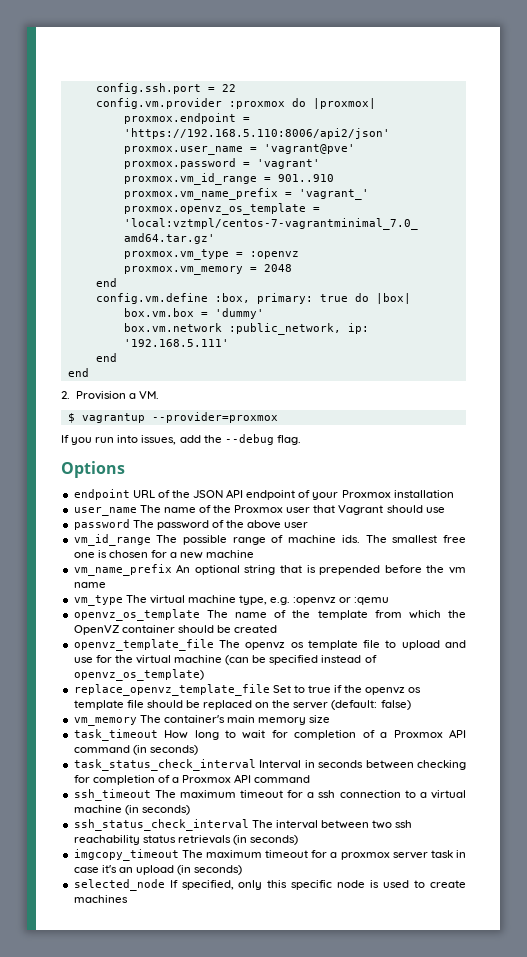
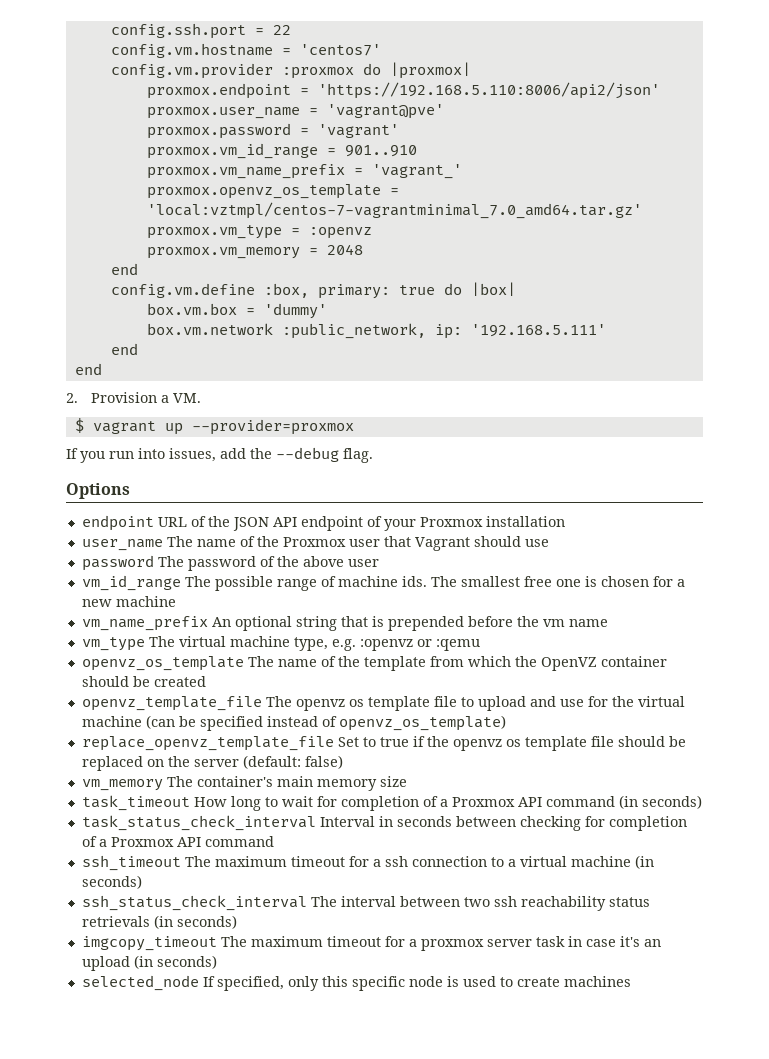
+ config.vm.hostname = 'centos7'
- $ vagrantup --provider=proxmox
+ $ vagrant up --provider=proxmox

